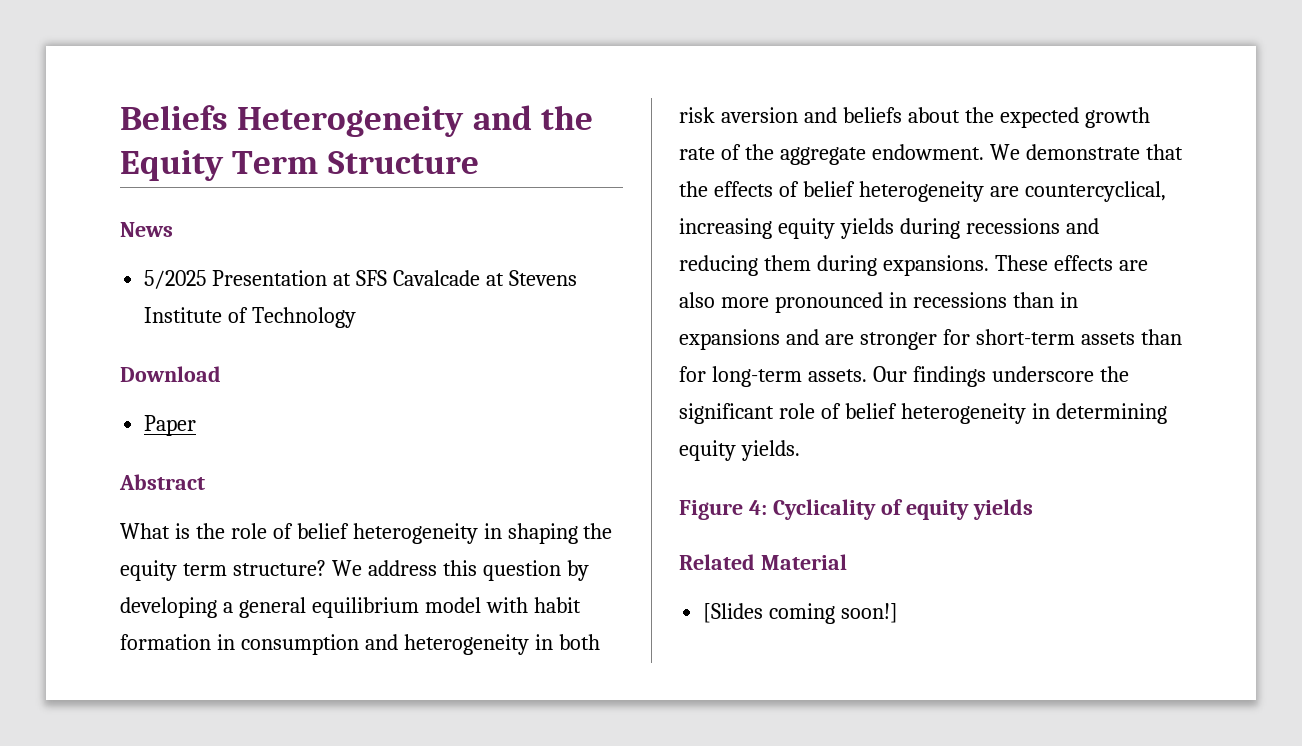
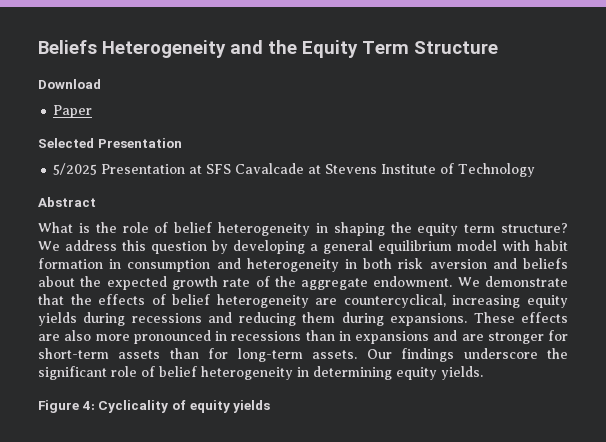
- News
+ Download
+ Paper
+ Selected Presentation
- Download
- Paper
- Related Material
- [Slides coming soon!]

